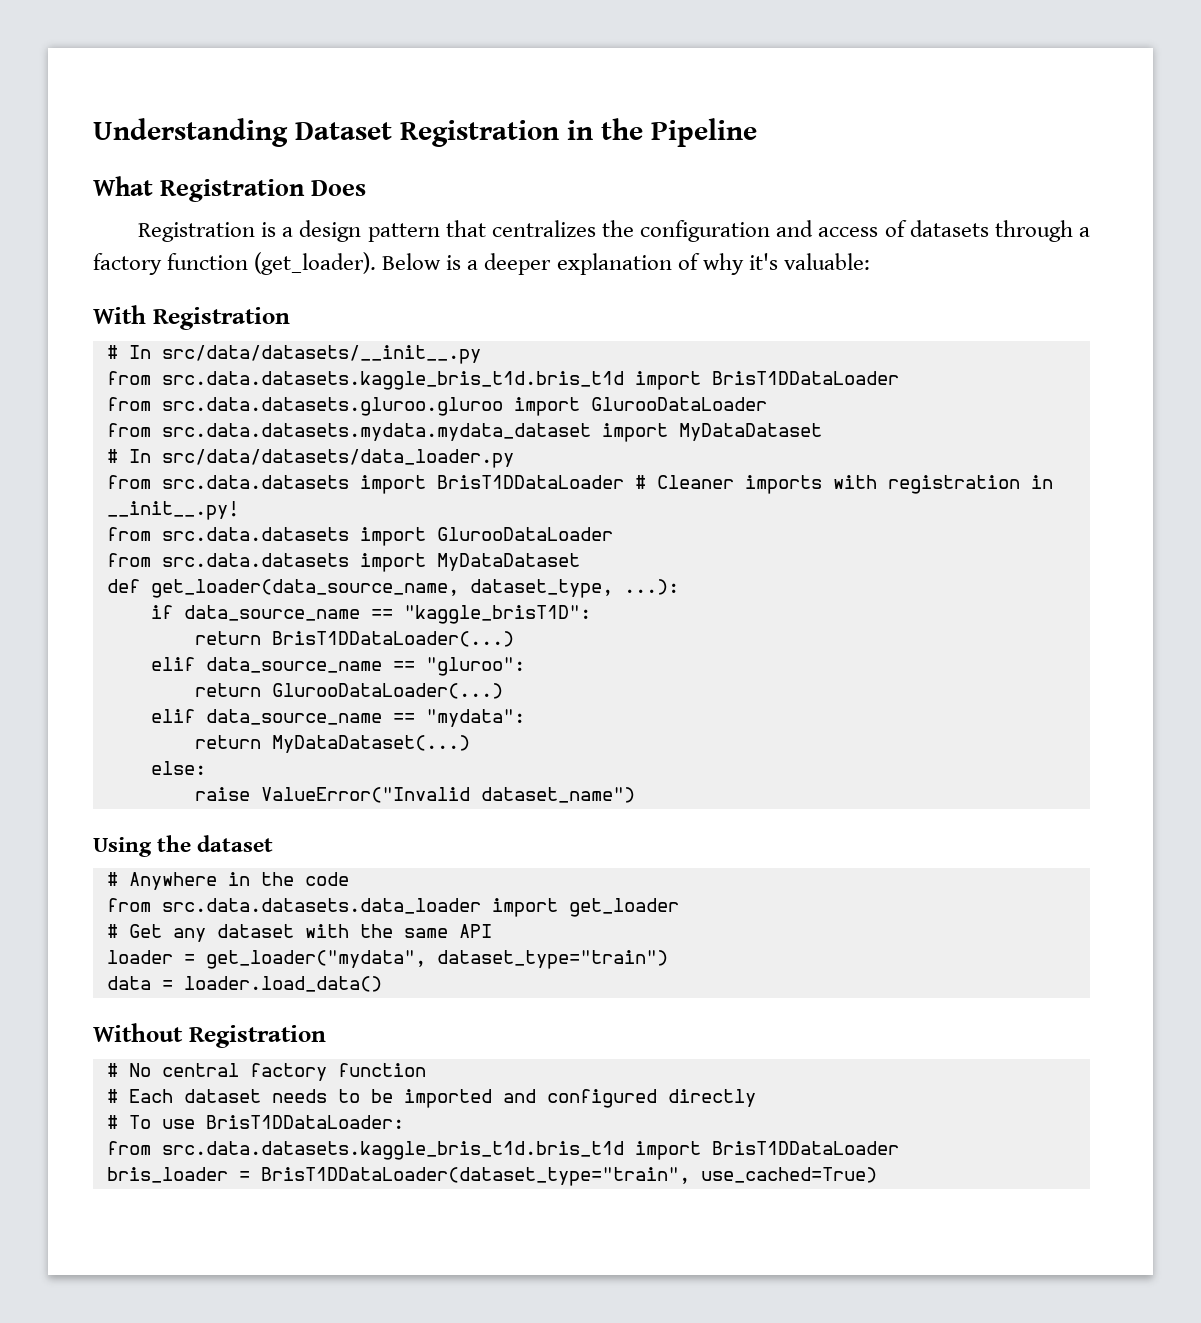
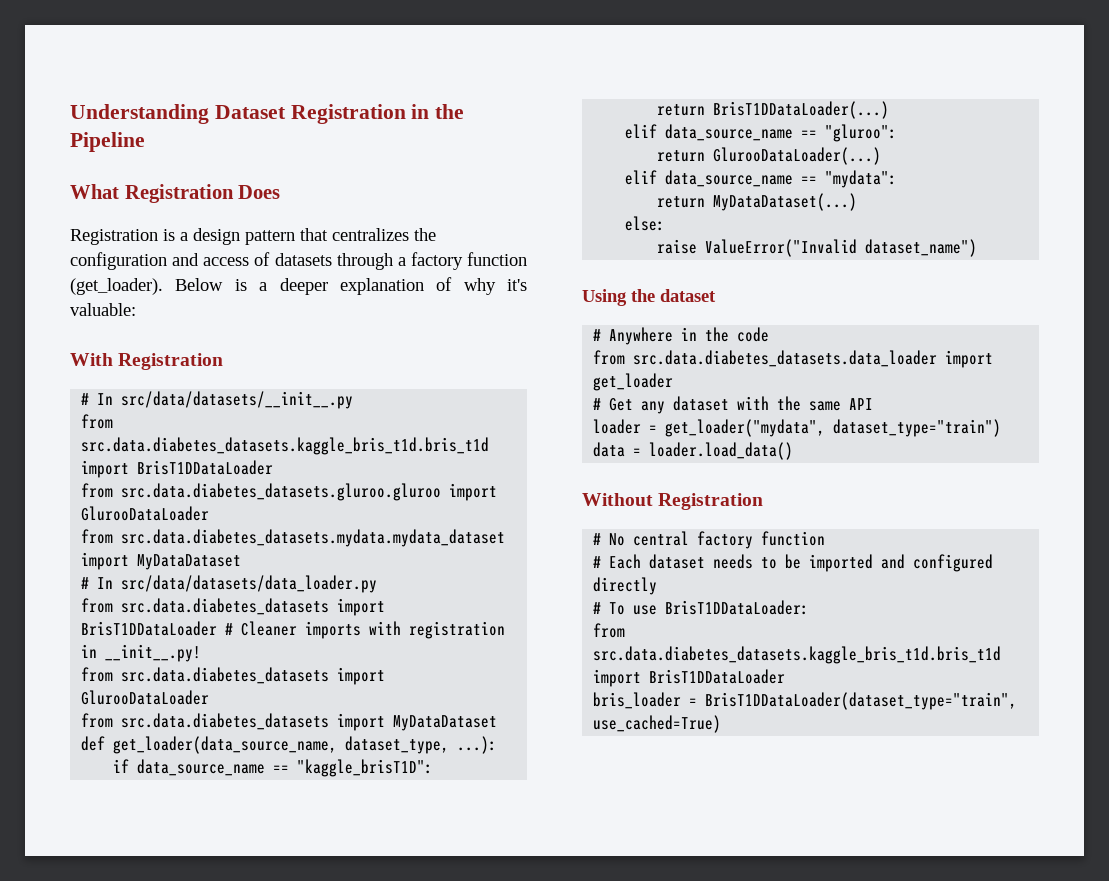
  # In src/data/datasets/__init__.py
- from src.data.datasets.kaggle_bris_t1d.bris_t1d import BrisT1DDataLoader
+ from src.data.diabetes_datasets.kaggle_bris_t1d.bris_t1d import BrisT1DDataLoader
- from src.data.datasets.gluroo.gluroo import GlurooDataLoader
- from src.data.datasets.mydata.mydata_dataset import MyDataDataset
+ from src.data.diabetes_datasets.gluroo.gluroo import GlurooDataLoader
+ from src.data.diabetes_datasets.mydata.mydata_dataset import MyDataDataset
- from src.data.datasets import BrisT1DDataLoader # Cleaner imports with registration in __init__.py!
+ from src.data.diabetes_datasets import BrisT1DDataLoader # Cleaner imports with registration in __init__.py!
- from src.data.datasets import GlurooDataLoader
- from src.data.datasets import MyDataDataset
+ from src.data.diabetes_datasets import GlurooDataLoader
+ from src.data.diabetes_datasets import MyDataDataset
- from src.data.datasets.data_loader import get_loader
+ from src.data.diabetes_datasets.data_loader import get_loader
  # To use BrisT1DDataLoader:
- from src.data.datasets.kaggle_bris_t1d.bris_t1d import BrisT1DDataLoader
+ from src.data.diabetes_datasets.kaggle_bris_t1d.bris_t1d import BrisT1DDataLoader

